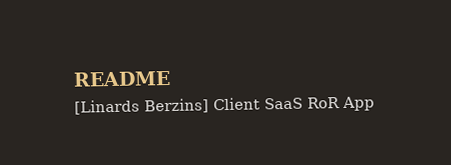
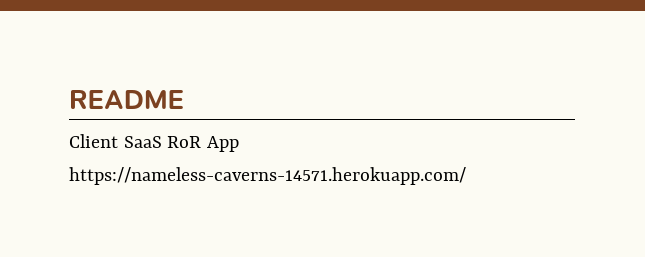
- [Linards Berzins] Client SaaS RoR App
+ Client SaaS RoR App
+ https://nameless-caverns-14571.herokuapp.com/

